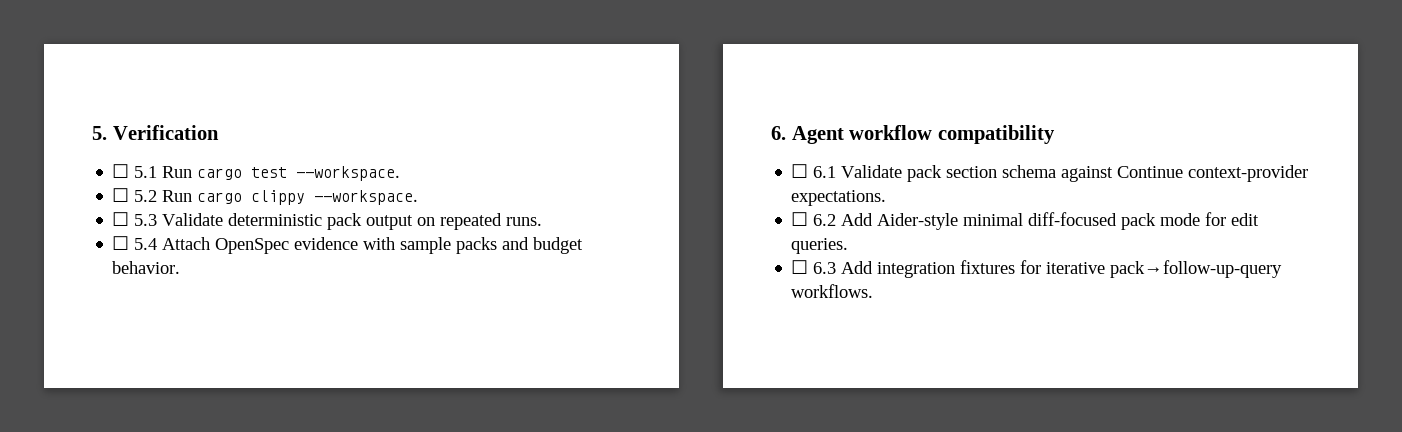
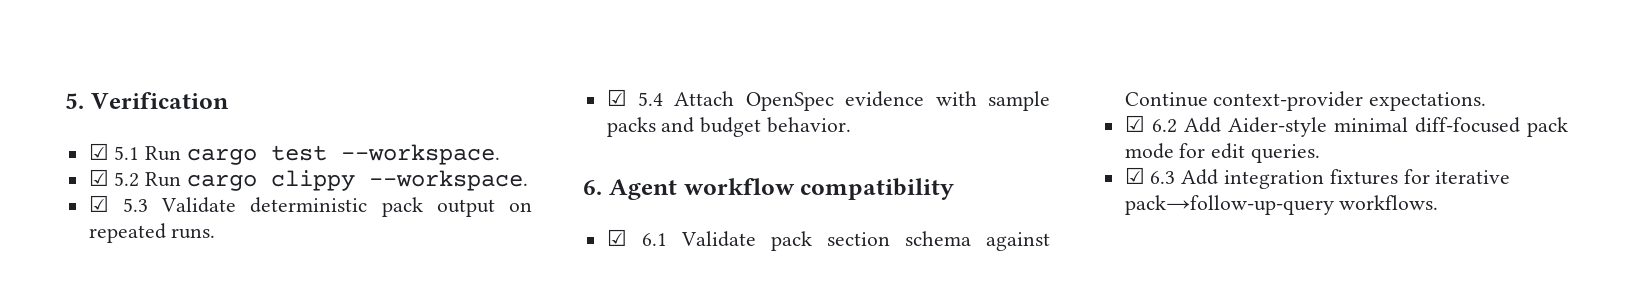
- ☐ 5.1 Run cargo test --workspace.
+ ☑ 5.1 Run cargo test --workspace.
- ☐ 5.2 Run cargo clippy --workspace.
+ ☑ 5.2 Run cargo clippy --workspace.
- ☐ 5.3 Validate deterministic pack output on repeated runs.
+ ☑ 5.3 Validate deterministic pack output on repeated runs.
- ☐ 5.4 Attach OpenSpec evidence with sample packs and budget behavior.
+ ☑ 5.4 Attach OpenSpec evidence with sample packs and budget behavior.
- ☐ 6.1 Validate pack section schema against Continue context-provider expectations.
+ ☑ 6.1 Validate pack section schema against Continue context-provider expectations.
- ☐ 6.2 Add Aider-style minimal diff-focused pack mode for edit queries.
+ ☑ 6.2 Add Aider-style minimal diff-focused pack mode for edit queries.
- ☐ 6.3 Add integration fixtures for iterative pack→follow-up-query workflows.
+ ☑ 6.3 Add integration fixtures for iterative pack→follow-up-query workflows.

